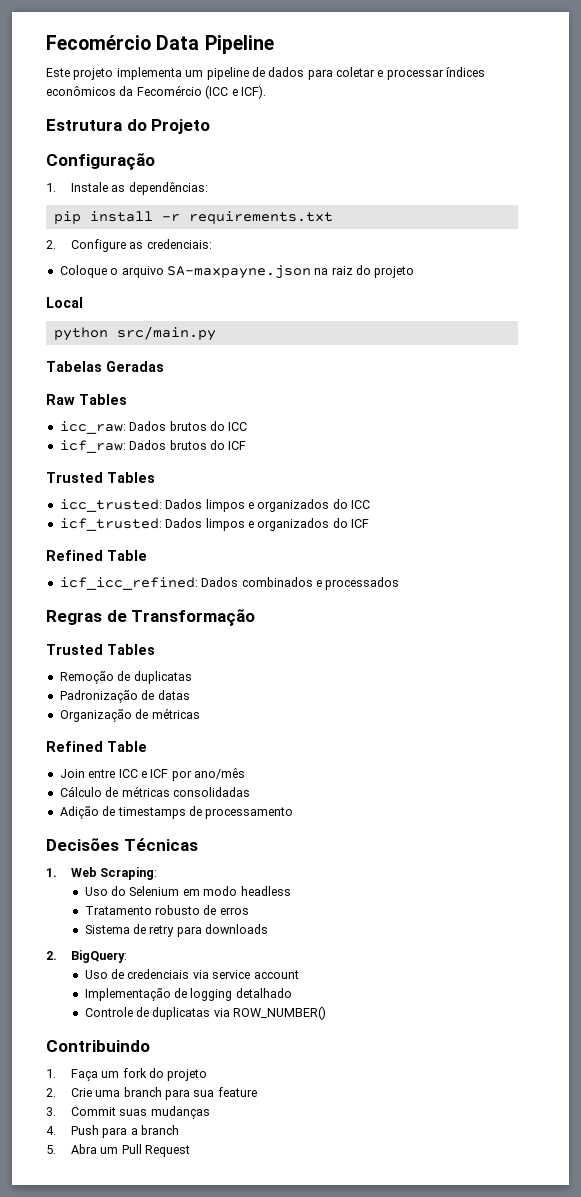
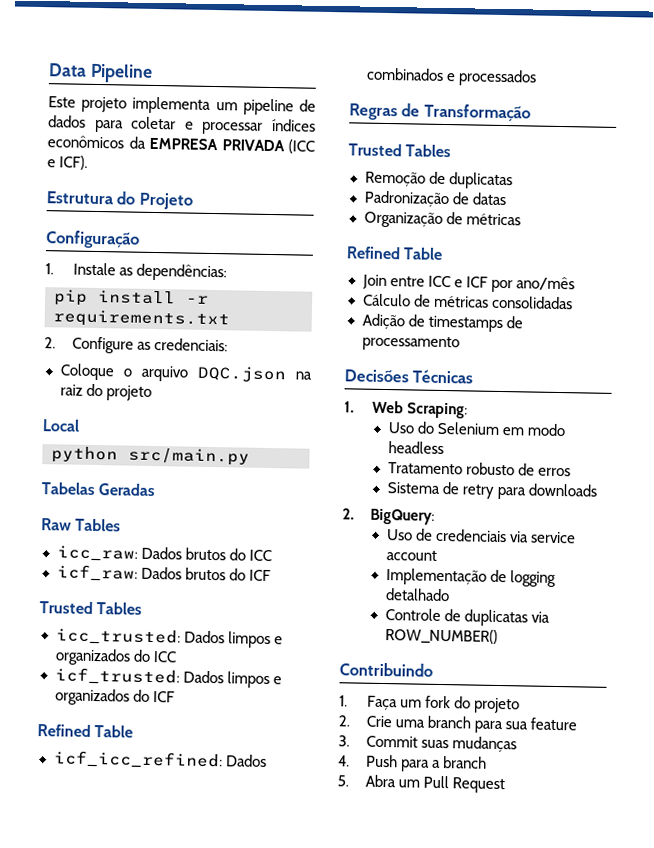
- Fecomércio Data Pipeline
+ Data Pipeline
- Este projeto implementa um pipeline de dados para coletar e processar índices econômicos da Fecomércio (ICC e ICF).
+ Este projeto implementa um pipeline de dados para coletar e processar índices econômicos da EMPRESA PRIVADA (ICC e ICF).
- Coloque o arquivo SA-maxpayne.json na raiz do projeto
+ Coloque o arquivo DQC.json na raiz do projeto

